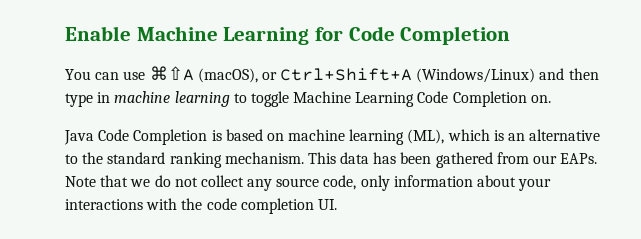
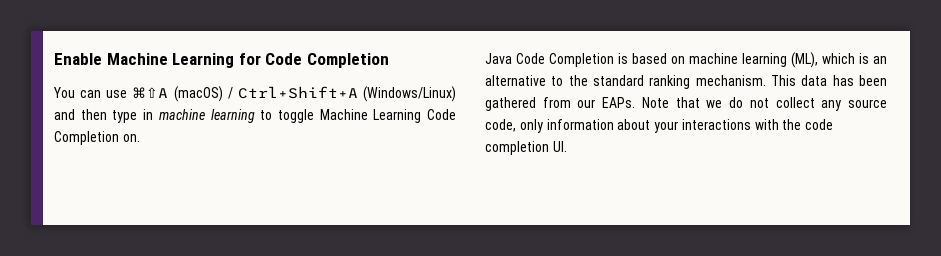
- You can use ⌘⇧A (macOS), or Ctrl+Shift+A (Windows/Linux) and then type in machine learning to toggle Machine Learning Code Completion on.
+ You can use ⌘⇧A (macOS) / Ctrl+Shift+A (Windows/Linux) and then type in machine learning to toggle Machine Learning Code Completion on.

